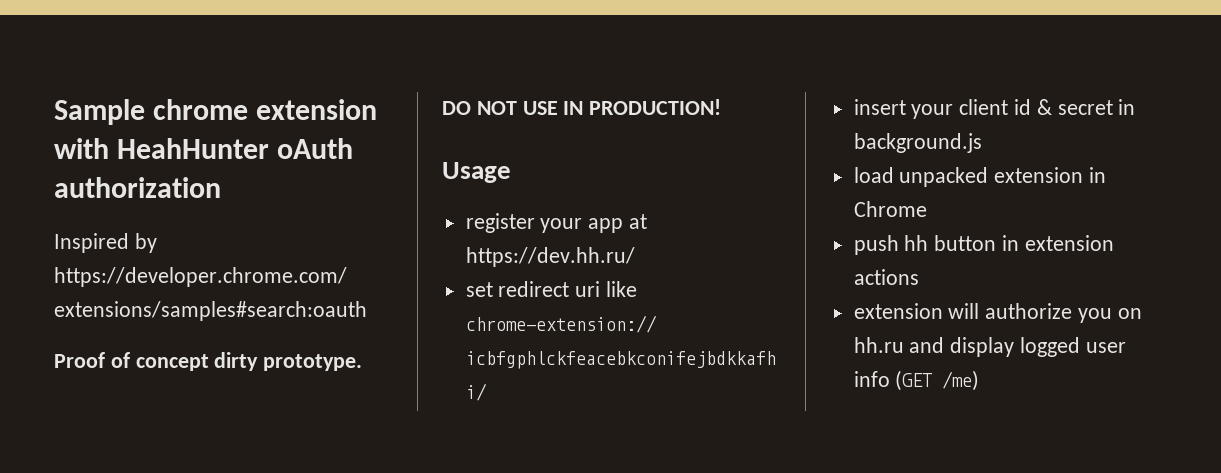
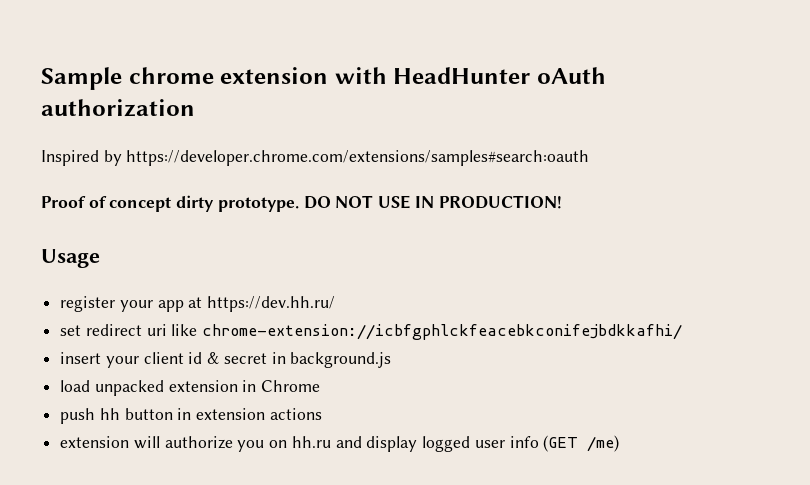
- Sample chrome extension with HeahHunter oAuth authorization
+ Sample chrome extension with HeadHunter oAuth authorization

